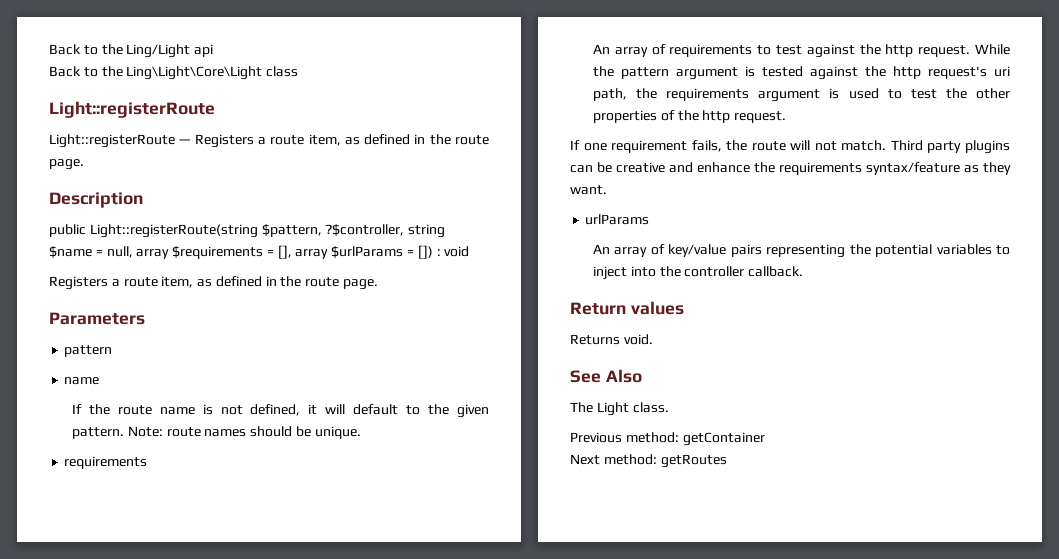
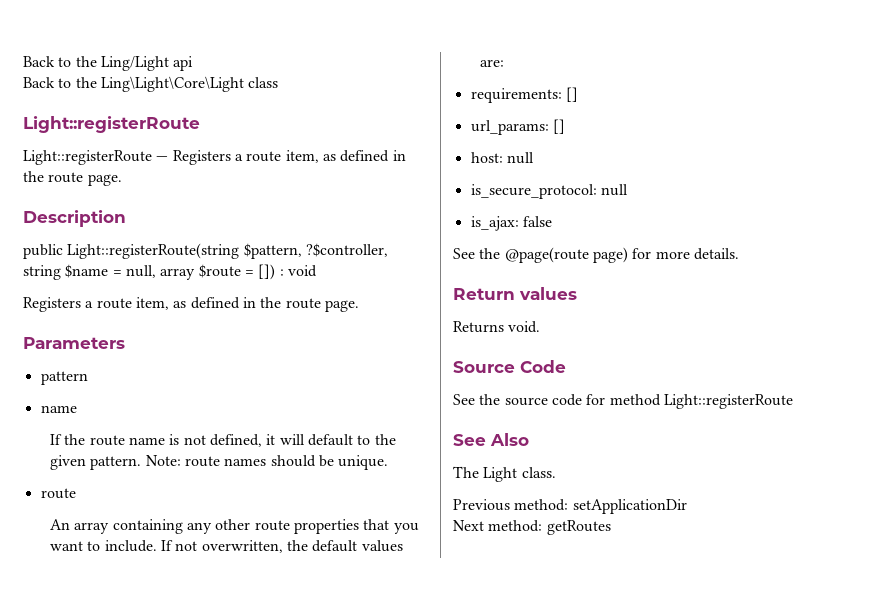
- public Light::registerRoute(string $pattern, ?$controller, string $name = null, array $requirements = [], array $urlParams = []) : void
+ public Light::registerRoute(string $pattern, ?$controller, string $name = null, array $route = []) : void
  Note: route names should be unique.
- requirements
- An array of requirements to test against the http request. While the pattern argument is tested against the http request's uri path, the requirements argument is used to test the other properties of the http request.
- If one requirement fails, the route will not match. Third party plugins can be creative and enhance the requirements syntax/feature as they want.
- urlParams
- An array of key/value pairs representing the potential variables to inject into the controller callback.
+ route
+ An array containing any other route properties that you want to include. If not overwritten, the default values are:
+ requirements: []
+ url_params: []
+ host: null
+ is_secure_protocol: null
+ is_ajax: false
+ See the @page(route page) for more details.
  Return values
  Returns void.
+ Source Code
+ See the source code for method Light::registerRoute
- Previous method: getContainer
+ Previous method: setApplicationDir

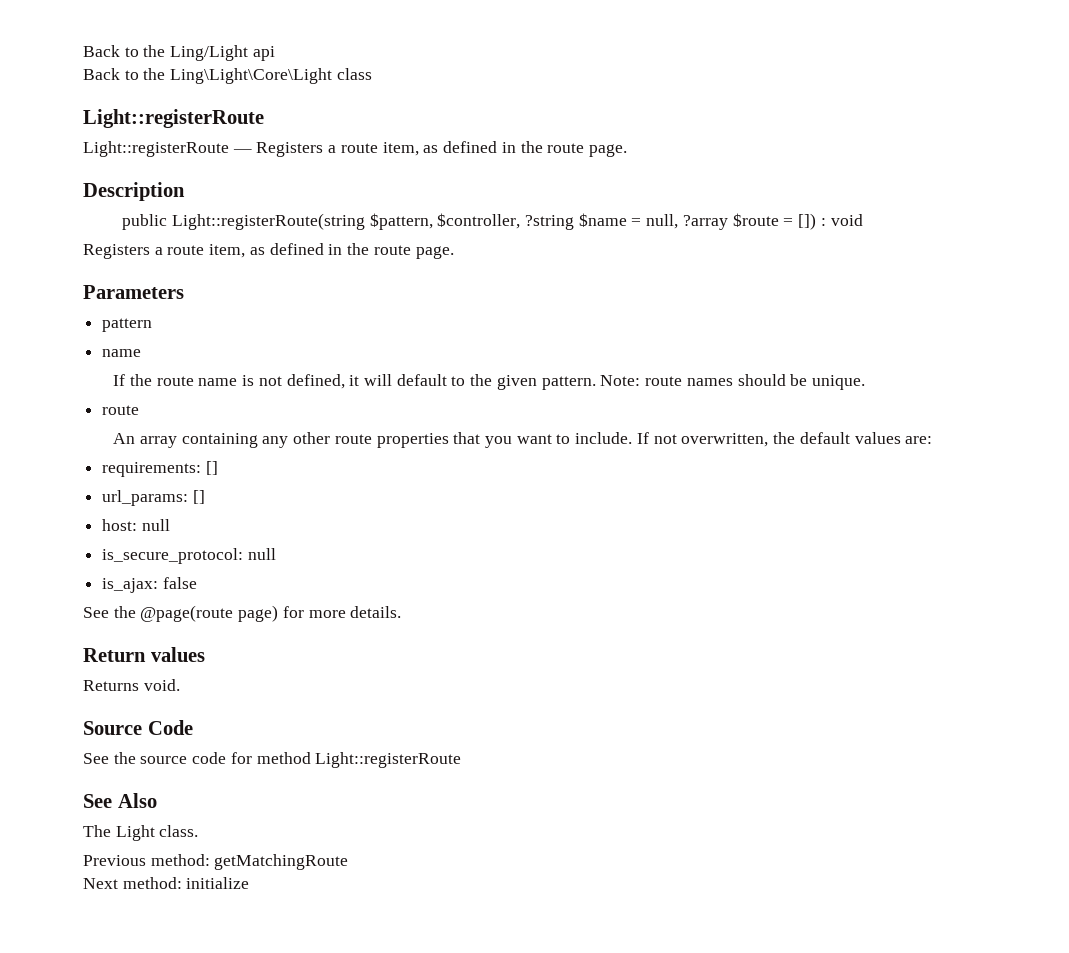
- public Light::registerRoute(string $pattern, ?$controller, string $name = null, array $route = []) : void
+ public Light::registerRoute(string $pattern, $controller, ?string $name = null, ?array $route = []) : void
- Previous method: setApplicationDir
+ Previous method: getMatchingRoute
- Next method: getRoutes
+ Next method: initialize

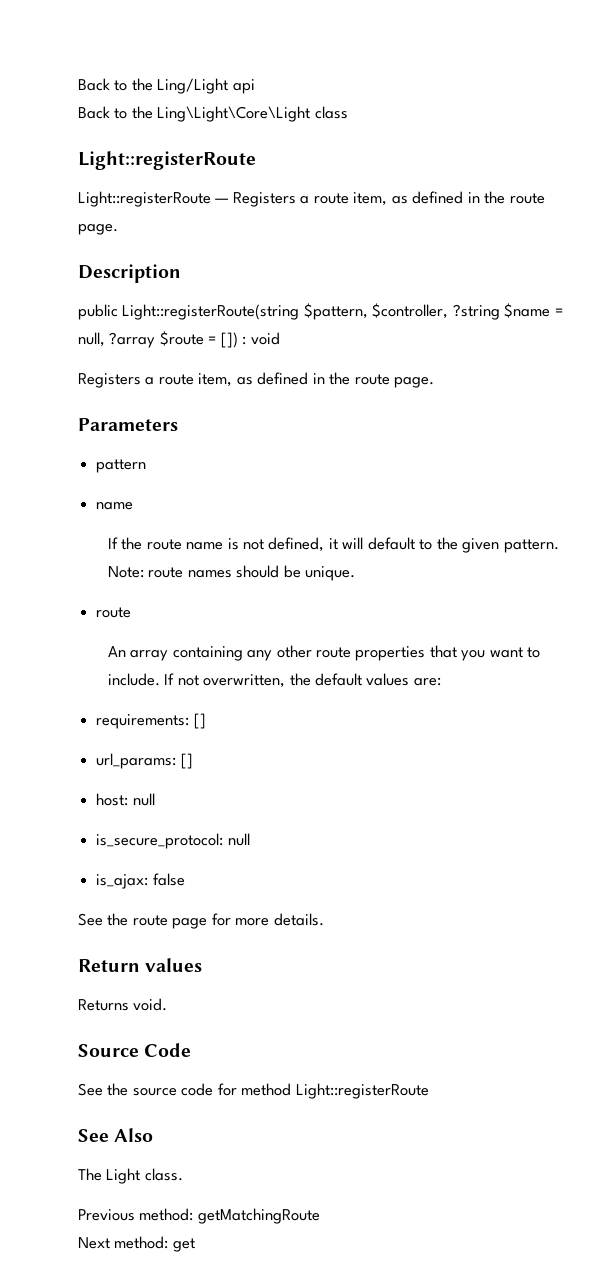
- See the @page(route page) for more details.
+ See the route page for more details.
- Next method: initialize
+ Next method: get

